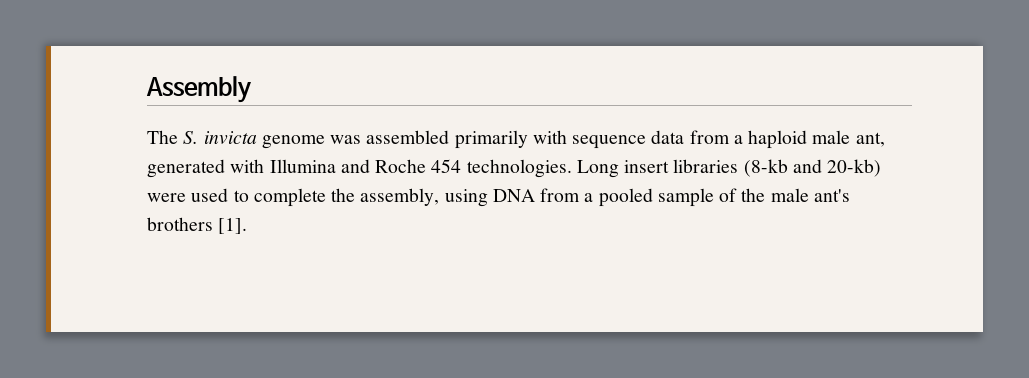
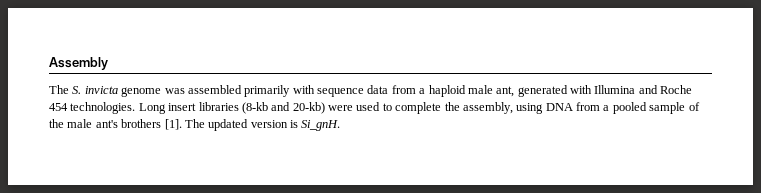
+ The updated version is Si_gnH.

